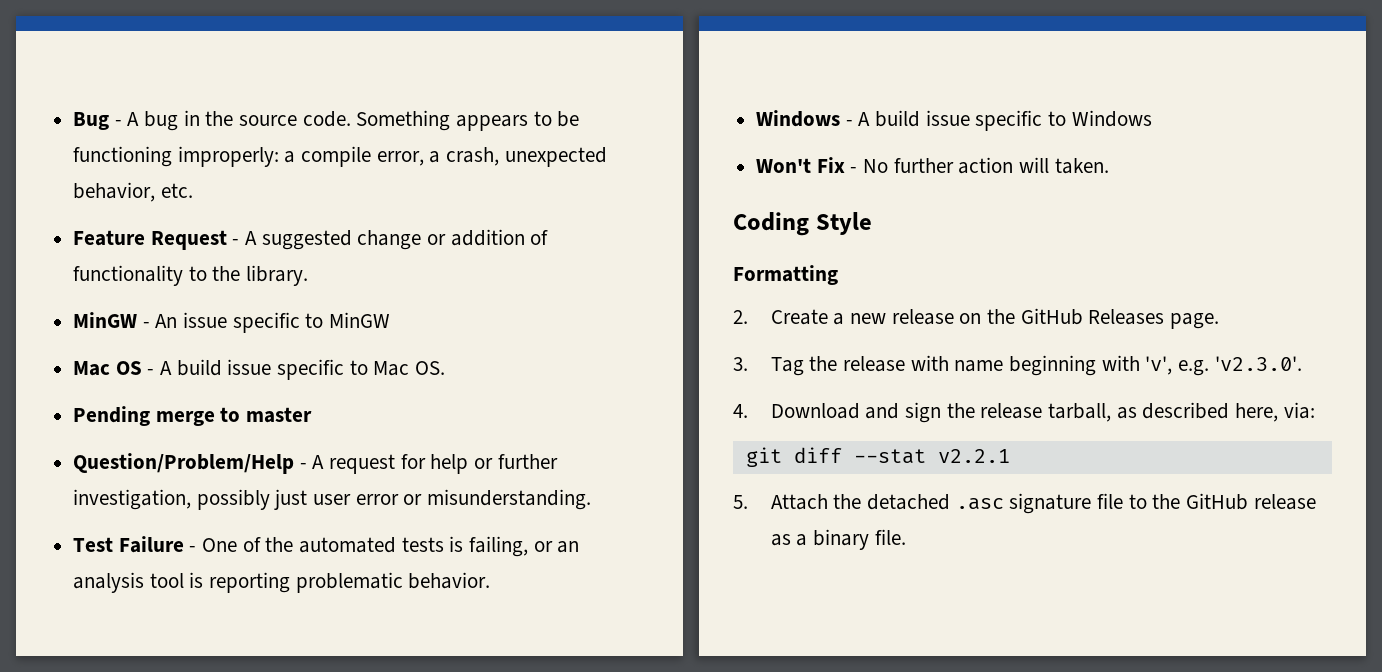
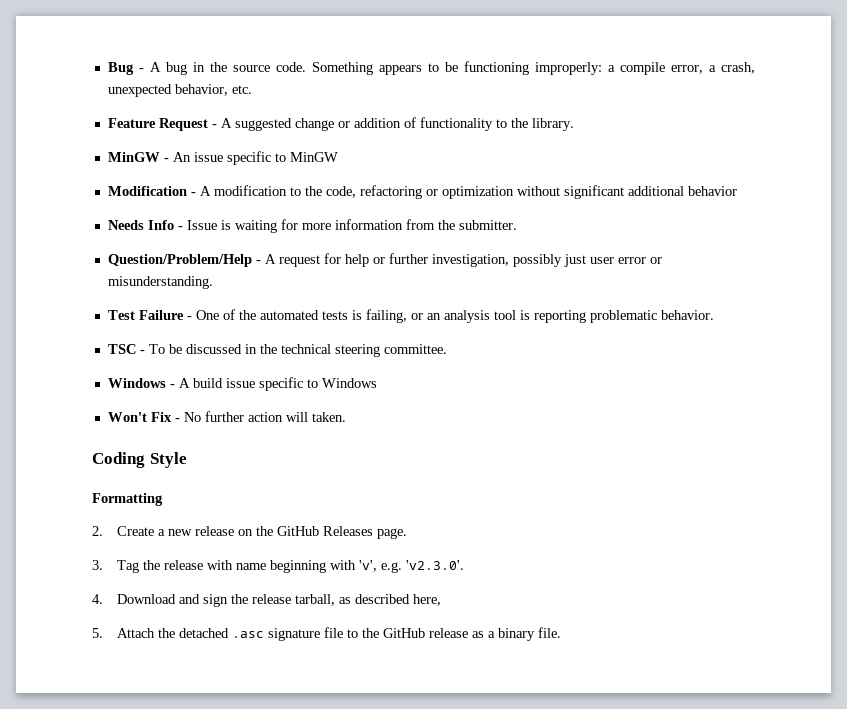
- Mac OS - A build issue specific to Mac OS.
- Pending merge to master
+ Modification - A modification to the code, refactoring or optimization without significant additional behavior
+ Needs Info - Issue is waiting for more information from the submitter.
+ TSC - To be discussed in the technical steering committee.
- 4. Download and sign the release tarball, as described here, via:
- git diff --stat v2.2.1
+ 4. Download and sign the release tarball, as described here,

